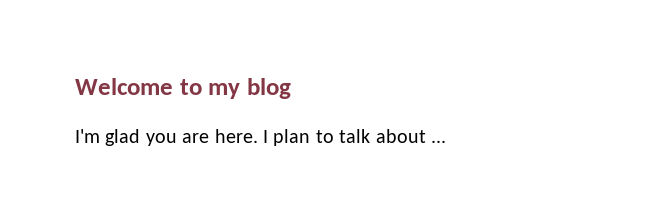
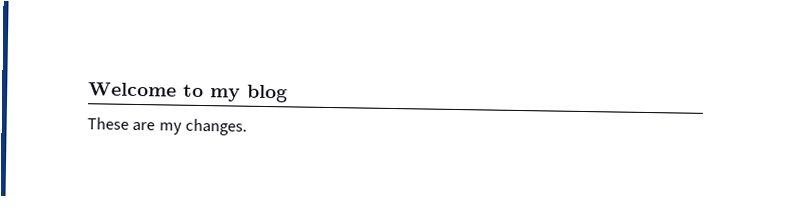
- I'm glad you are here. I plan to talk about ...
+ These are my changes.

